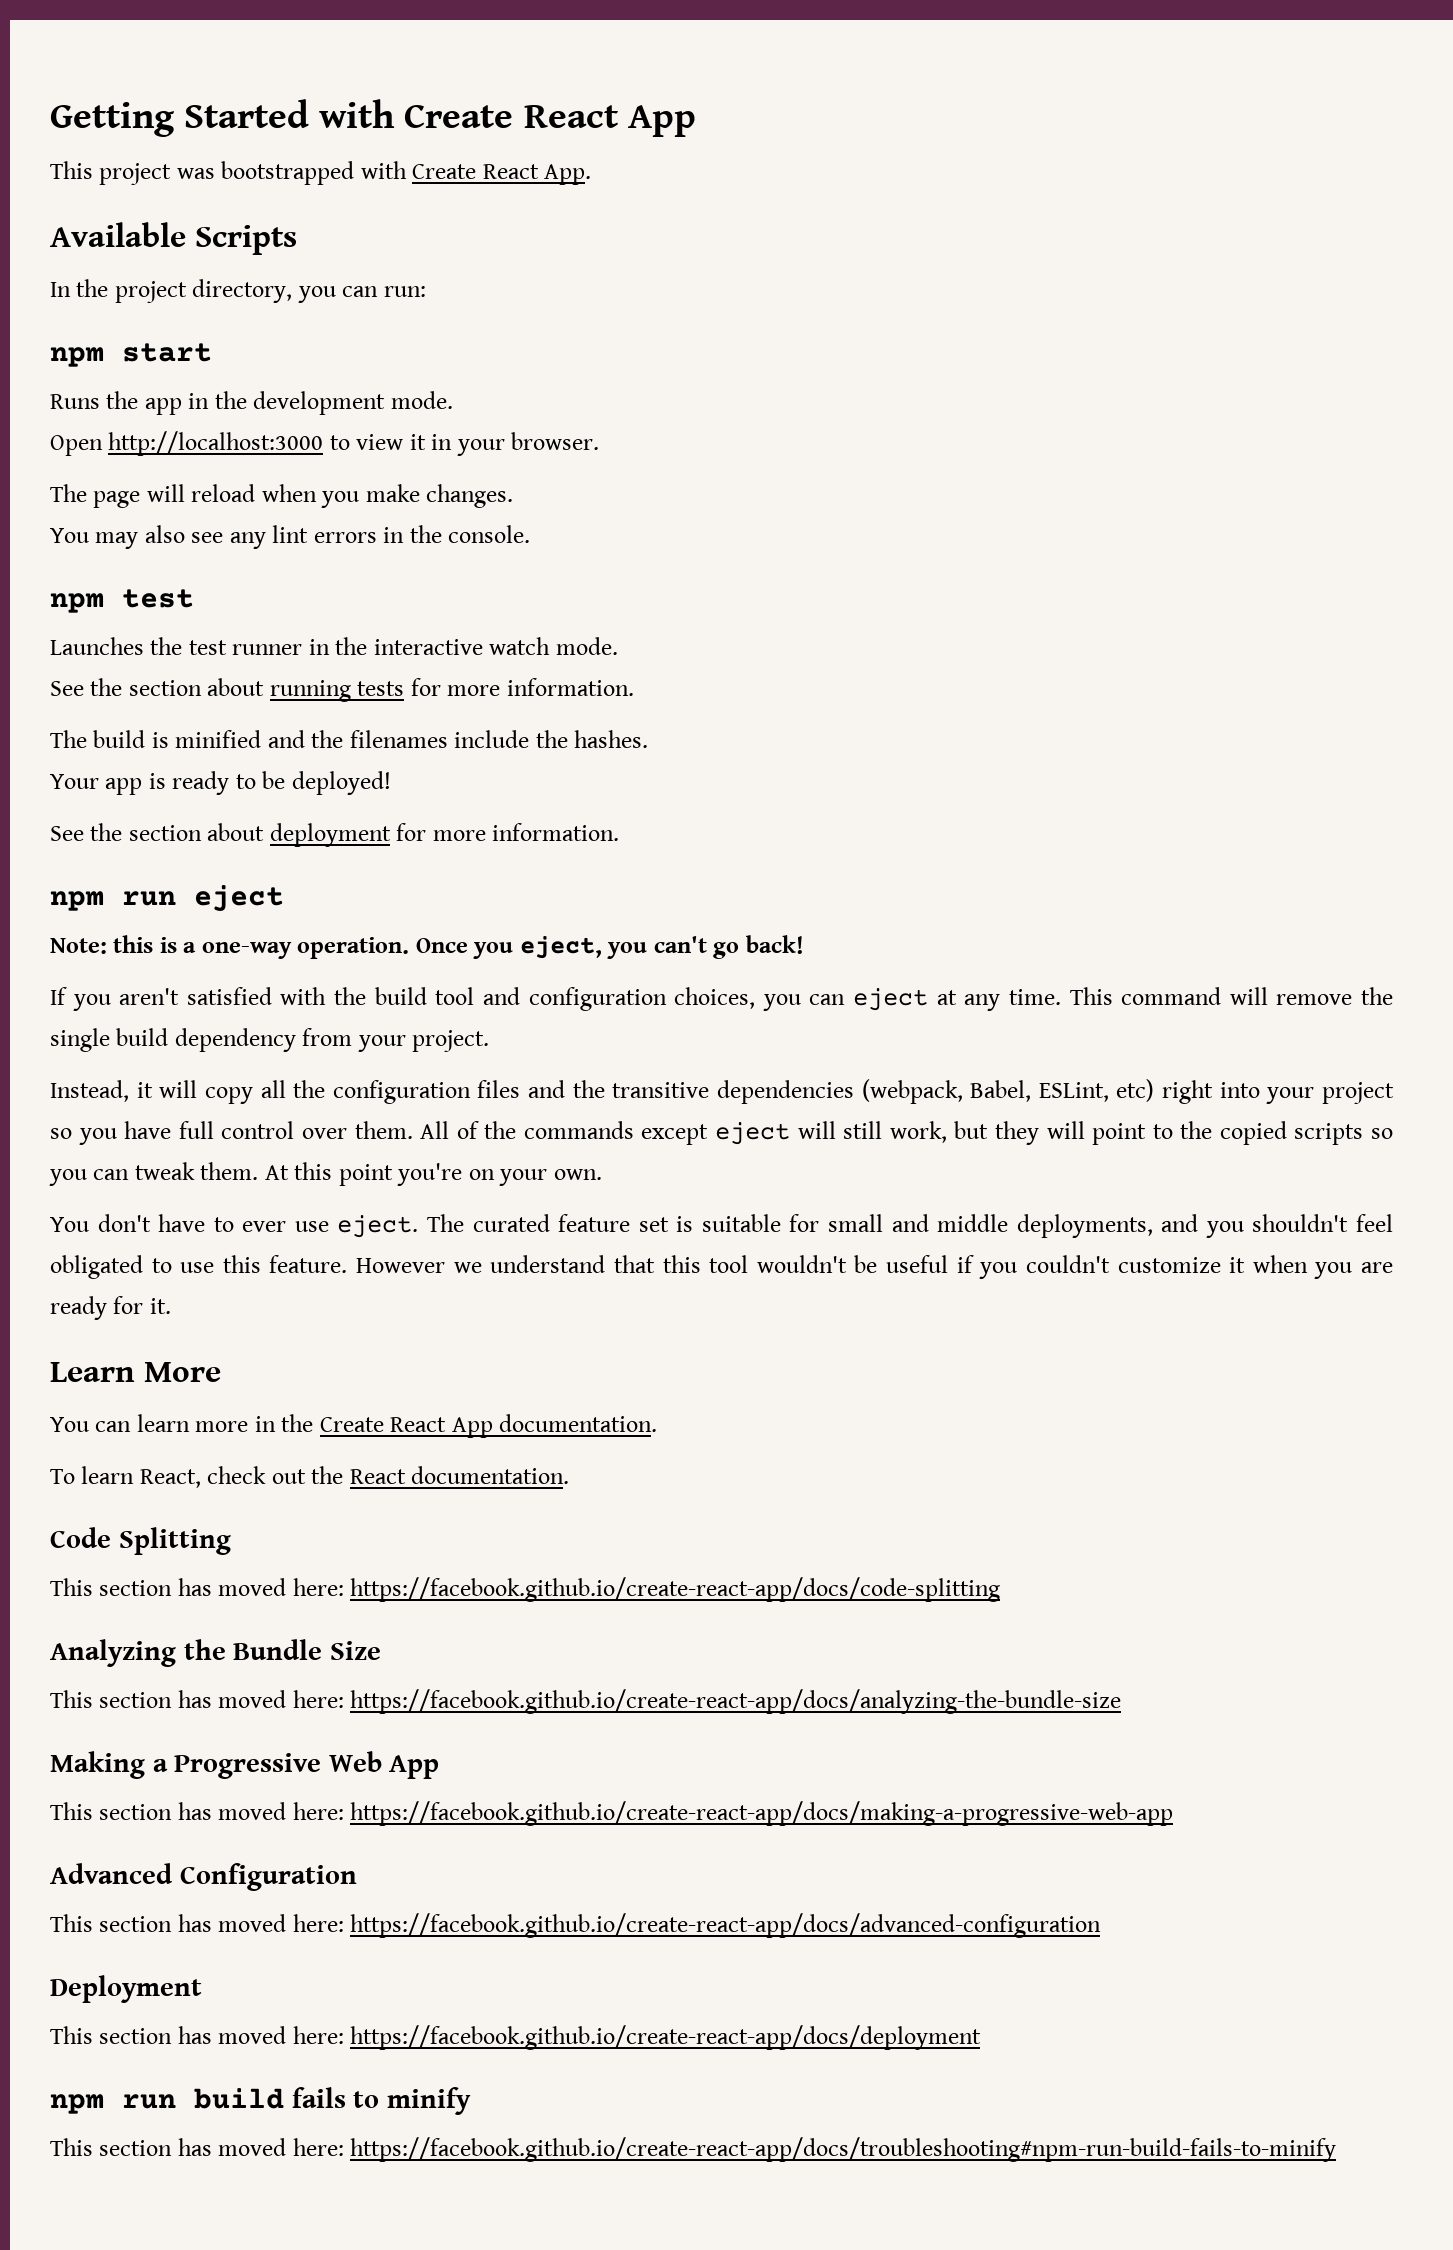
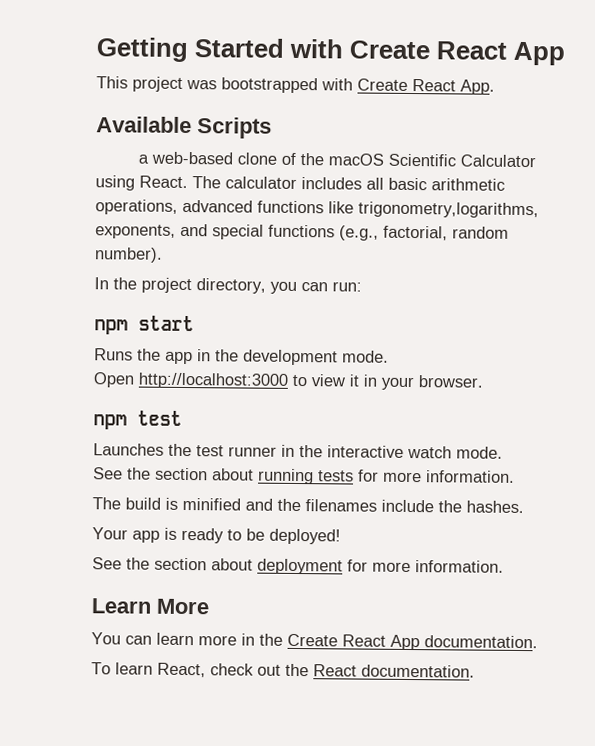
+ a web-based clone of the macOS Scientific Calculator using React. The calculator includes all basic arithmetic operations, advanced functions like trigonometry,logarithms, exponents, and special functions (e.g., factorial, random number).
- The page will reload when you make changes.
- You may also see any lint errors in the console.
- npm run eject
- Note: this is a one-way operation. Once you eject, you can't go back!
- If you aren't satisfied with the build tool and configuration choices, you can eject at any time. This command will remove the single build dependency from your project.
- Instead, it will copy all the configuration files and the transitive dependencies (webpack, Babel, ESLint, etc) right into your project so you have full control over them. All of the commands except eject will still work, but they will point to the copied scripts so you can tweak them. At this point you're on your own.
- You don't have to ever use eject. The curated feature set is suitable for small and middle deployments, and you shouldn't feel obligated to use this feature. However we understand that this tool wouldn't be useful if you couldn't customize it when you are ready for it.
- Code Splitting
- This section has moved here: https://facebook.github.io/create-react-app/docs/code-splitting
- Analyzing the Bundle Size
- This section has moved here: https://facebook.github.io/create-react-app/docs/analyzing-the-bundle-size
- Making a Progressive Web App
- This section has moved here: https://facebook.github.io/create-react-app/docs/making-a-progressive-web-app
- Advanced Configuration
- This section has moved here: https://facebook.github.io/create-react-app/docs/advanced-configuration
- Deployment
- This section has moved here: https://facebook.github.io/create-react-app/docs/deployment
- npm run build fails to minify
- This section has moved here: https://facebook.github.io/create-react-app/docs/troubleshooting#npm-run-build-fails-to-minify

